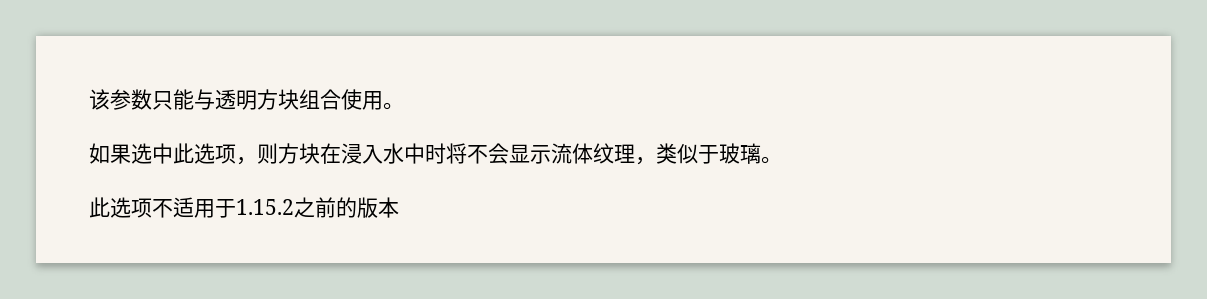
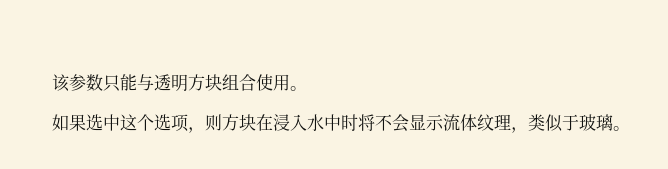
- 如果选中此选项，则方块在浸入水中时将不会显示流体纹理，类似于玻璃。
+ 如果选中这个选项，则方块在浸入水中时将不会显示流体纹理，类似于玻璃。
- 此选项不适用于1.15.2之前的版本

